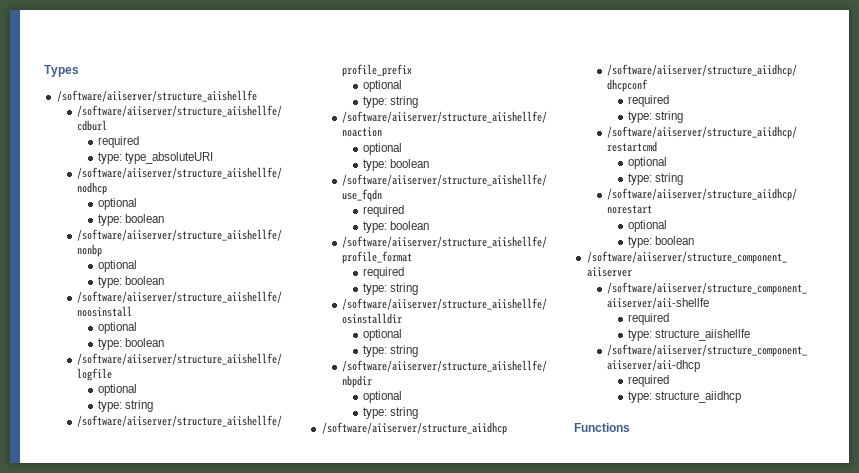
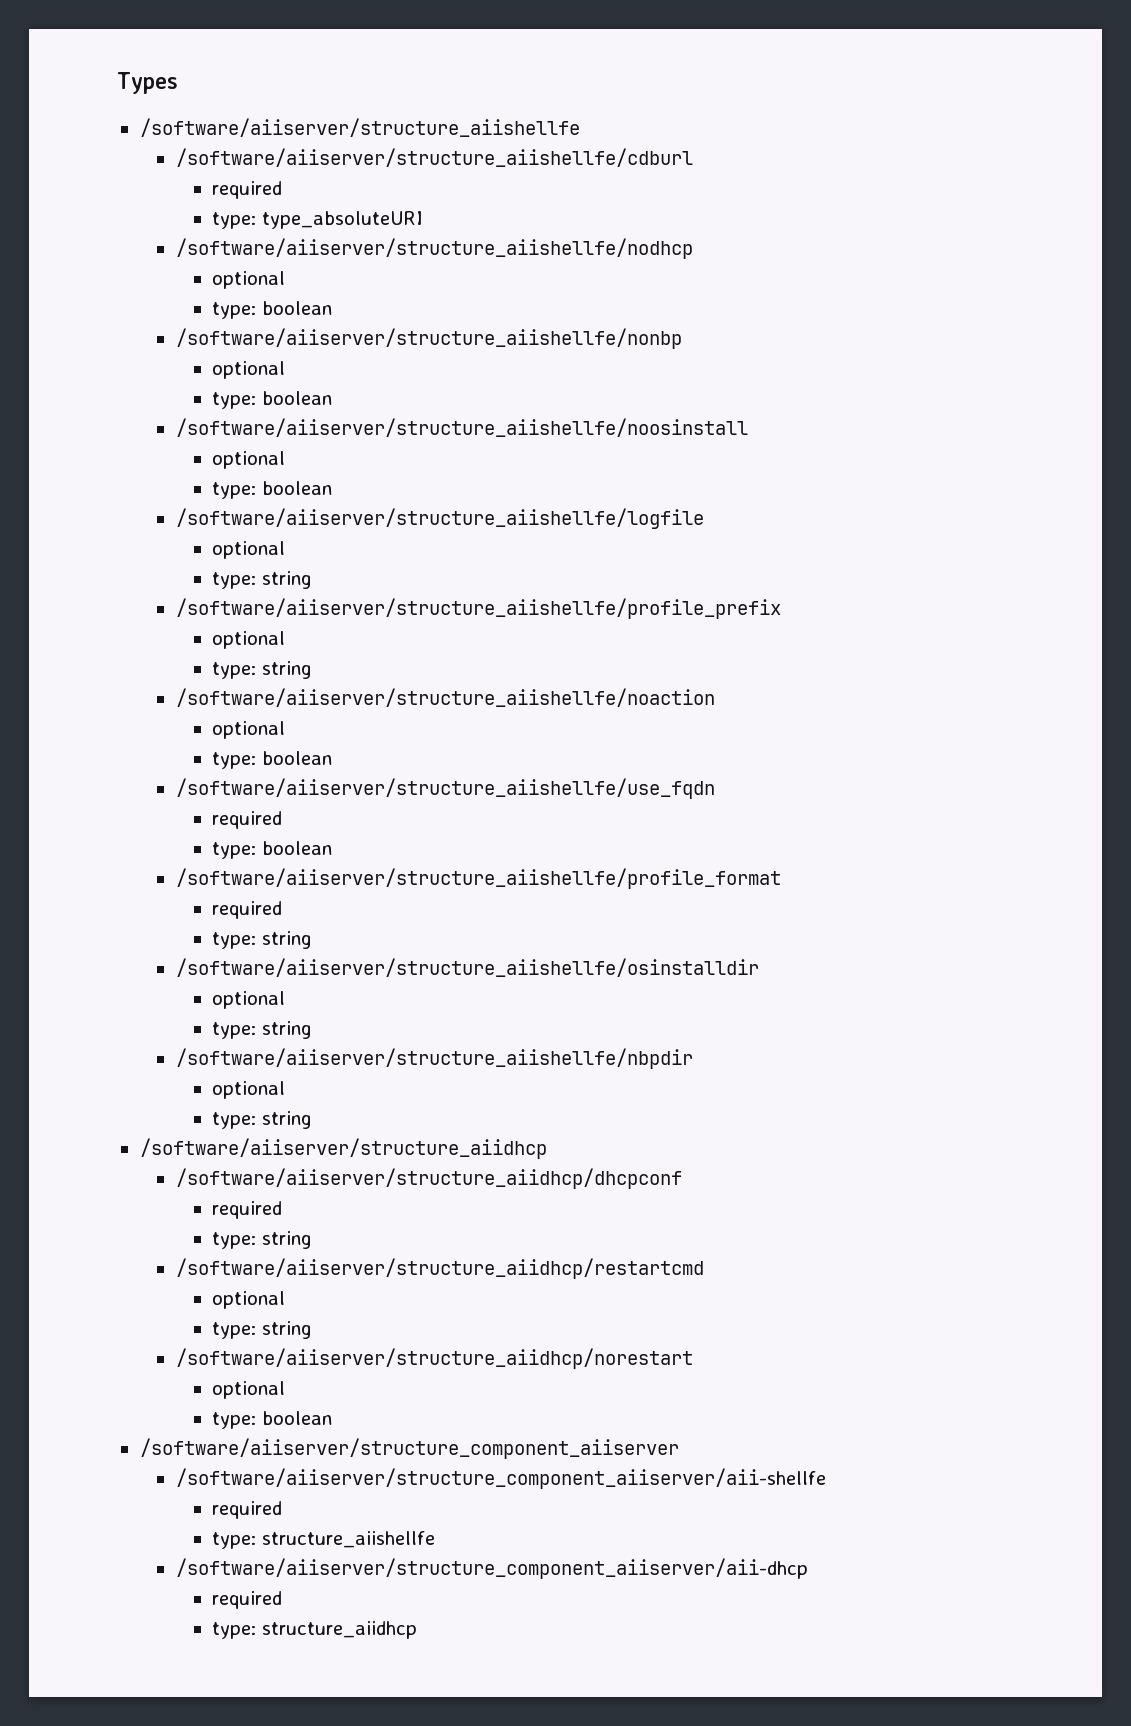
- Functions

